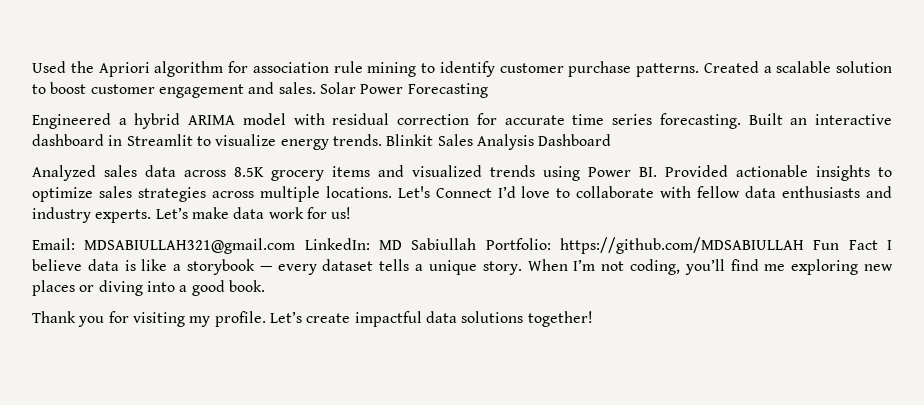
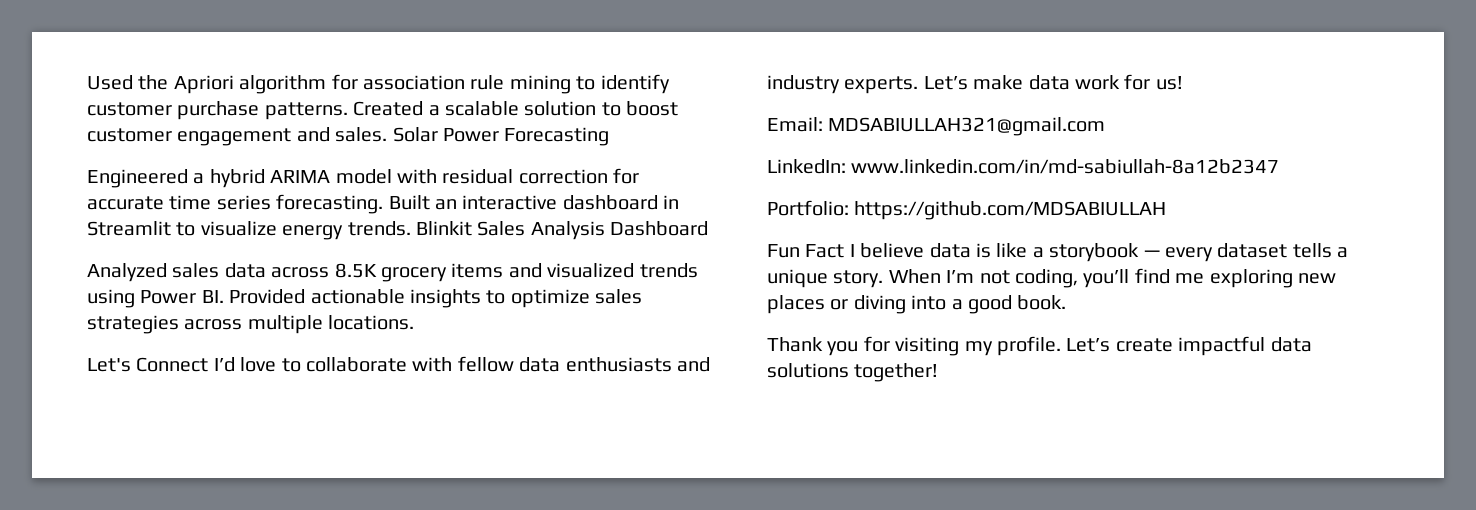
- Analyzed sales data across 8.5K grocery items and visualized trends using Power BI. Provided actionable insights to optimize sales strategies across multiple locations. Let's Connect I’d love to collaborate with fellow data enthusiasts and industry experts.
+ Analyzed sales data across 8.5K grocery items and visualized trends using Power BI. Provided actionable insights to optimize sales strategies across multiple locations.
+ Let's Connect I’d love to collaborate with fellow data enthusiasts and industry experts.
- Email: MDSABIULLAH321@gmail.com LinkedIn: MD Sabiullah Portfolio: https://github.com/MDSABIULLAH Fun Fact I believe data is like a storybook — every dataset tells a unique story.
+ Email: MDSABIULLAH321@gmail.com
+ LinkedIn: www.linkedin.com/in/md-sabiullah-8a12b2347
+ Portfolio: https://github.com/MDSABIULLAH
+ Fun Fact I believe data is like a storybook — every dataset tells a unique story.

